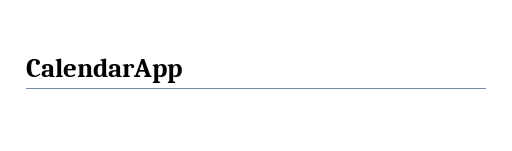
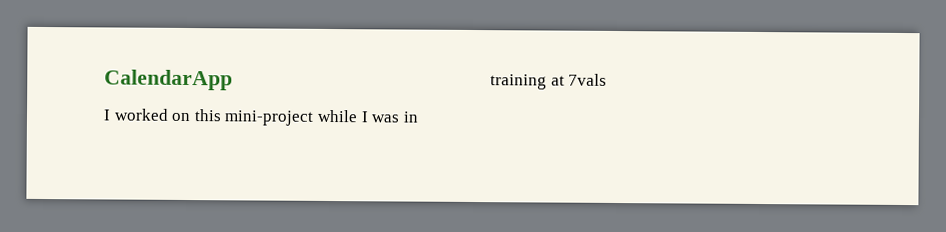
+ I worked on this mini-project while I was in training at 7vals

